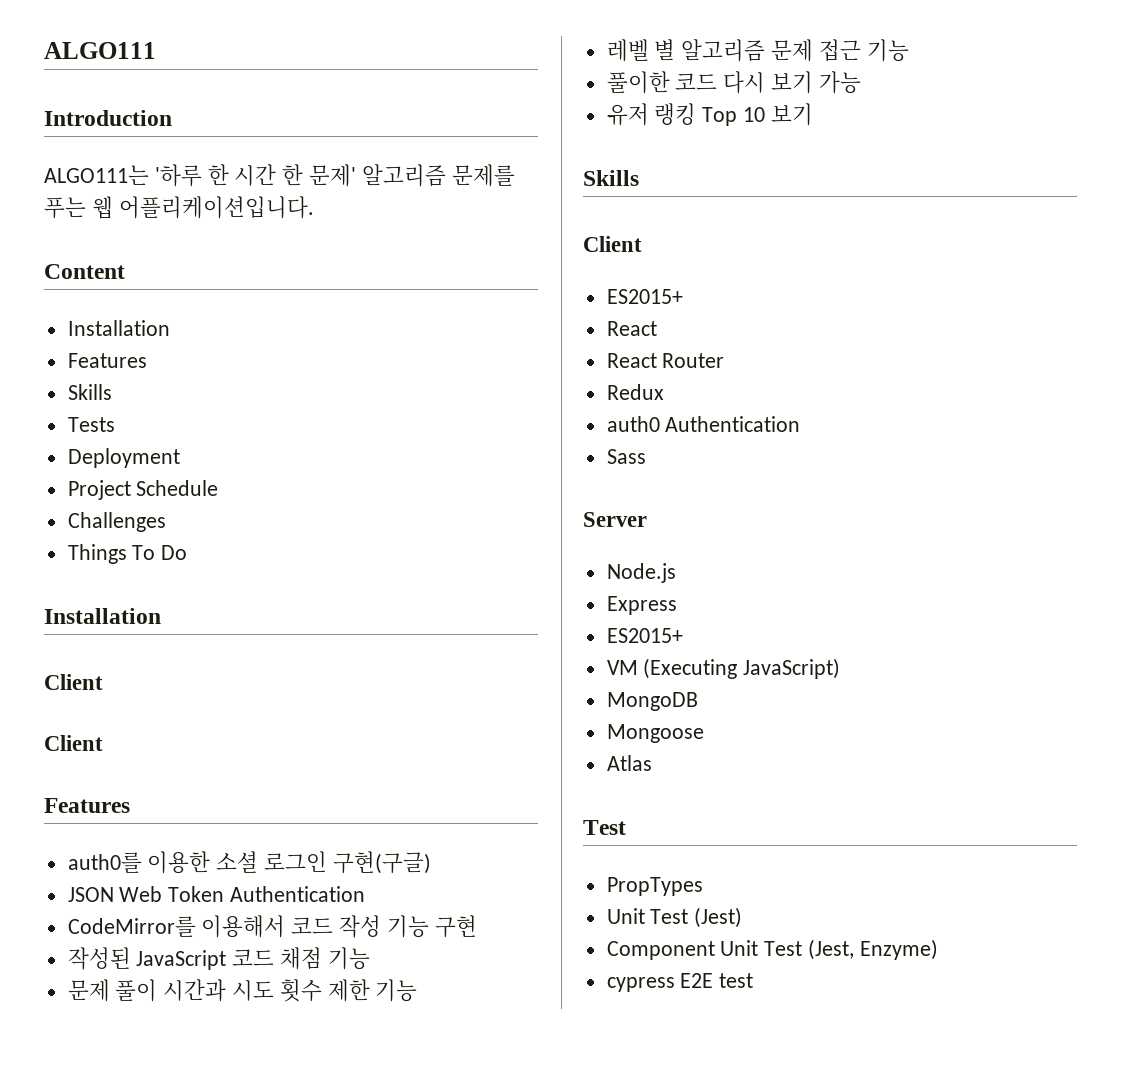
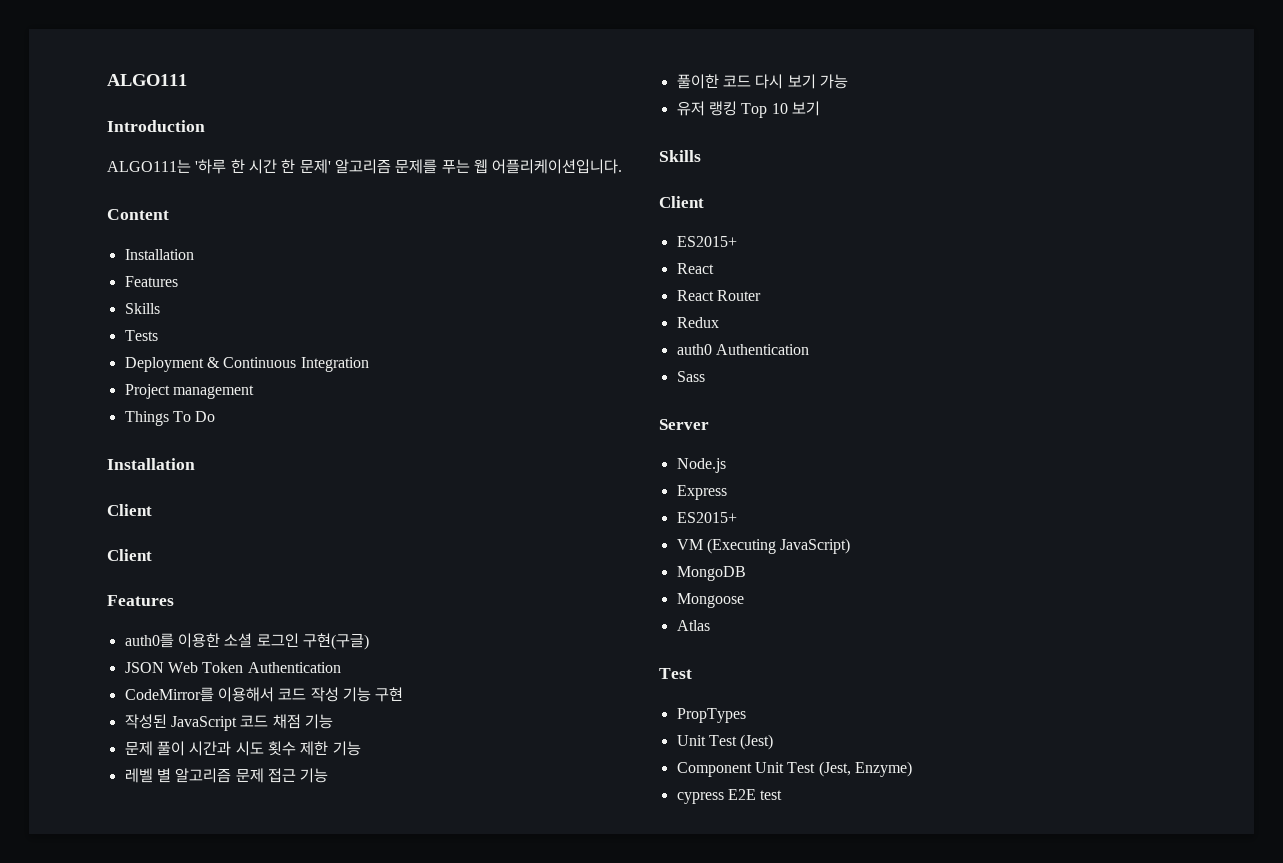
- Deployment
+ Deployment & Continuous Integration
- Project Schedule
- Challenges
+ Project management

